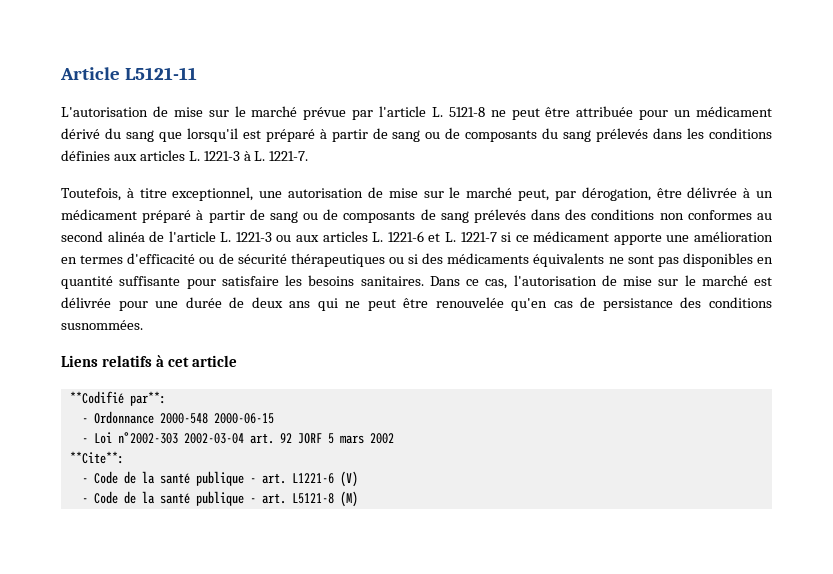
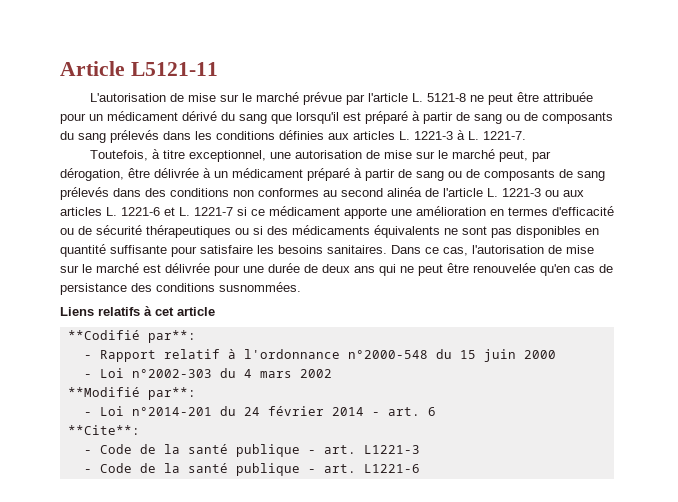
- - Ordonnance 2000-548 2000-06-15
- - Loi n°2002-303 2002-03-04 art. 92 JORF 5 mars 2002
+ - Rapport relatif à l'ordonnance n°2000-548 du 15 juin 2000
+ - Loi n°2002-303 du 4 mars 2002
+ **Modifié par**:
+ - Loi n°2014-201 du 24 février 2014 - art. 6
- - Code de la santé publique - art. L1221-6 (V)
- - Code de la santé publique - art. L5121-8 (M)
+ - Code de la santé publique - art. L1221-3
+ - Code de la santé publique - art. L1221-6

